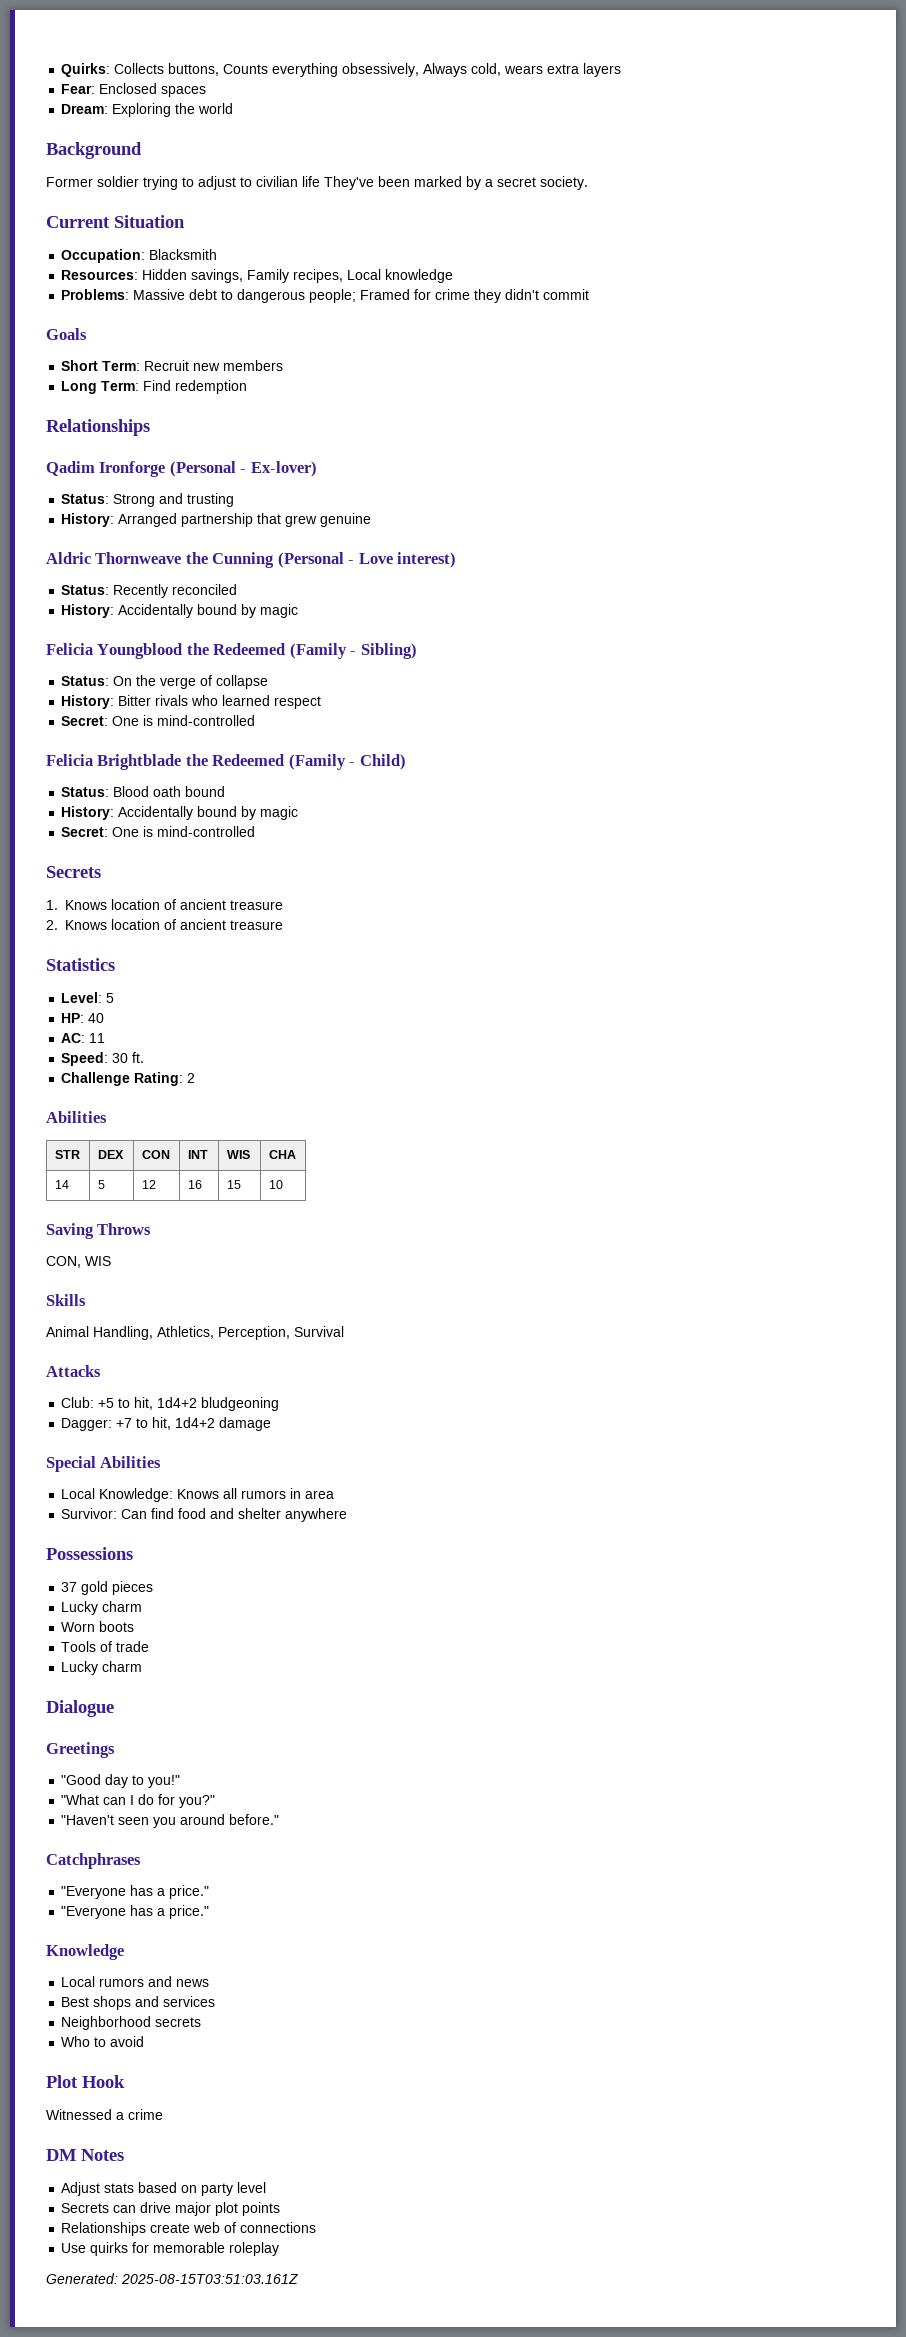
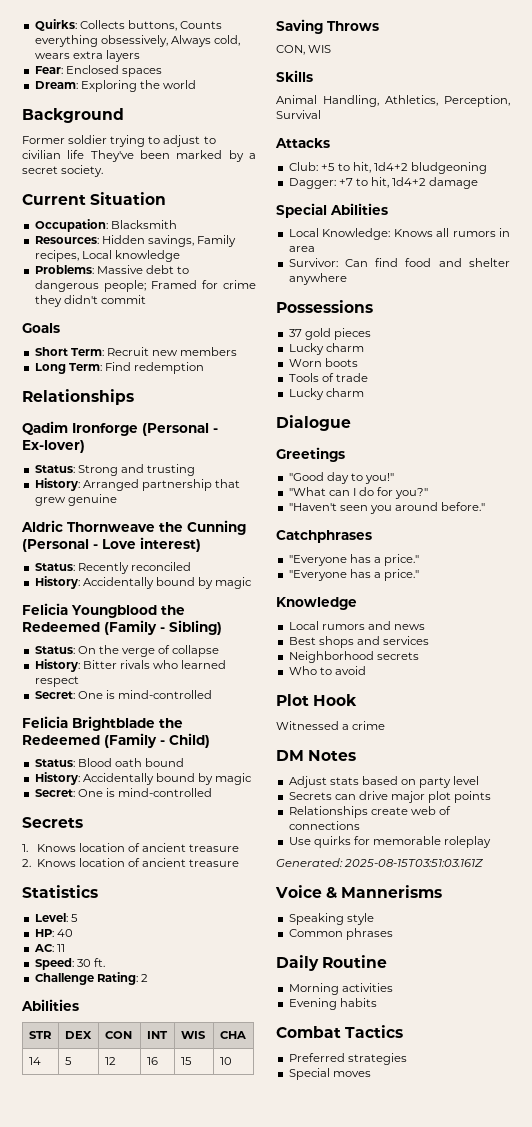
+ Voice & Mannerisms
+ Speaking style
+ Common phrases
+ Daily Routine
+ Morning activities
+ Evening habits
+ Combat Tactics
+ Preferred strategies
+ Special moves

